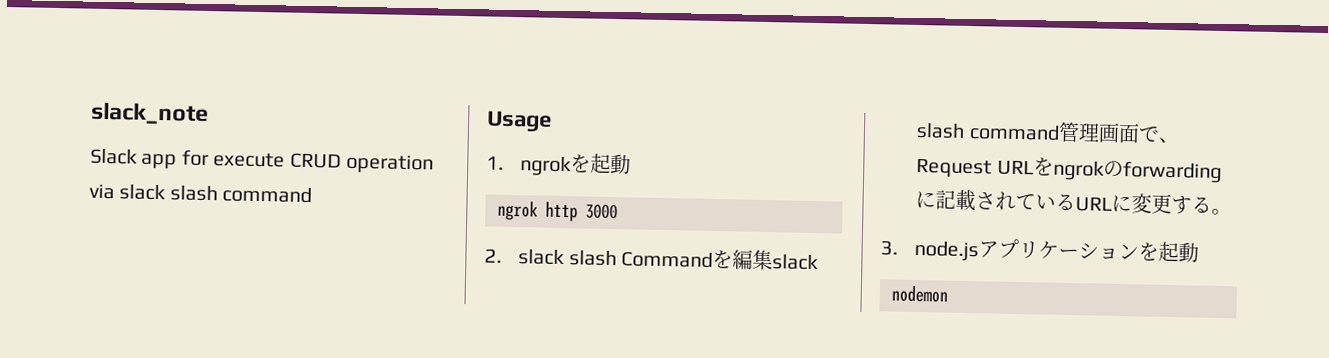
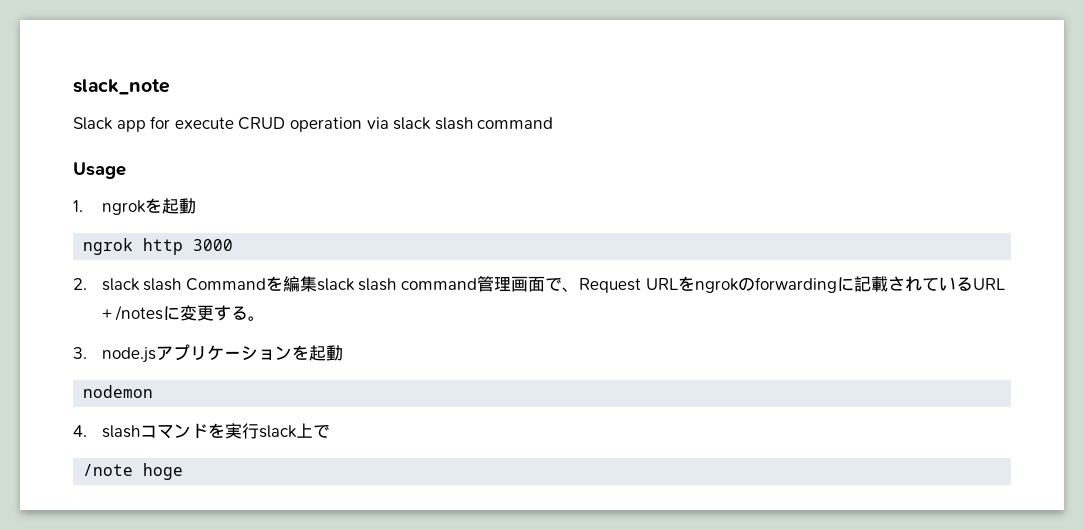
- 2. slack slash Commandを編集slack slash command管理画面で、Request URLをngrokのforwardingに記載されているURLに変更する。
+ 2. slack slash Commandを編集slack slash command管理画面で、Request URLをngrokのforwardingに記載されているURL + /notesに変更する。
+ 4. slashコマンドを実行slack上で
+ /note hoge

